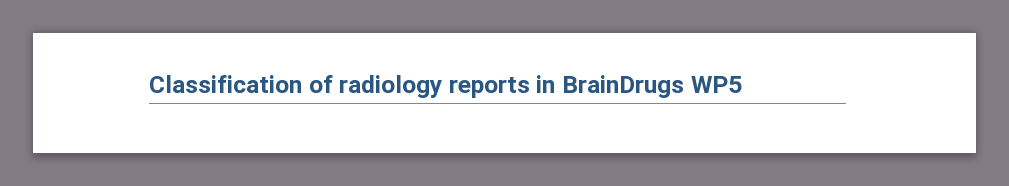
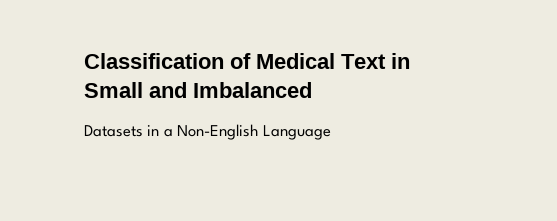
- Classification of radiology reports in BrainDrugs WP5
+ Classification of Medical Text in Small and Imbalanced
+ Datasets in a Non-English Language

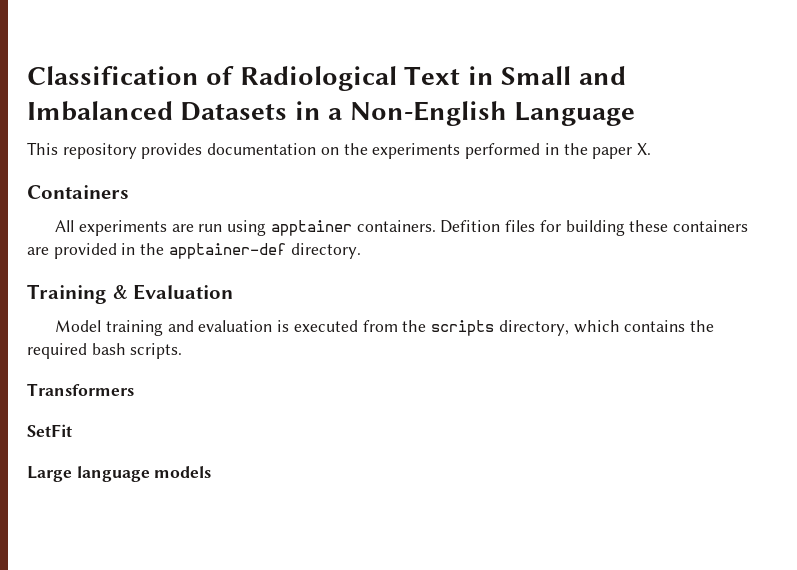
- Classification of Medical Text in Small and Imbalanced
- Datasets in a Non-English Language
+ Classification of Radiological Text in Small and Imbalanced Datasets in a Non-English Language
+ This repository provides documentation on the experiments performed in the paper X.
+ Containers
+ All experiments are run using apptainer containers. Defition files for building these containers are provided in the apptainer-def directory.
+ Training & Evaluation
+ Model training and evaluation is executed from the scripts directory, which contains the required bash scripts.
+ Transformers
+ SetFit
+ Large language models

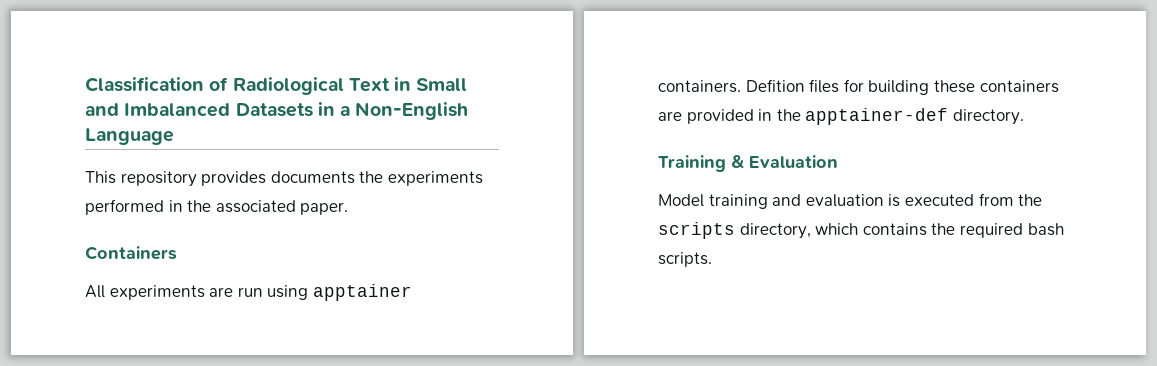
- This repository provides documentation on the experiments performed in the paper X.
+ This repository provides documents the experiments performed in the associated paper.
- Transformers
- SetFit
- Large language models

